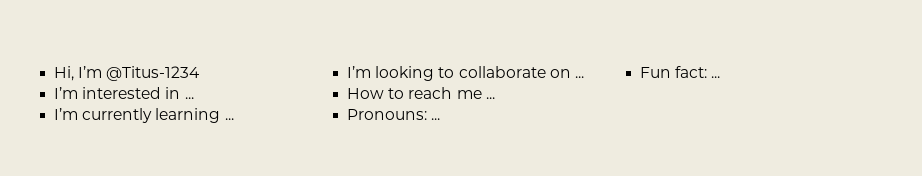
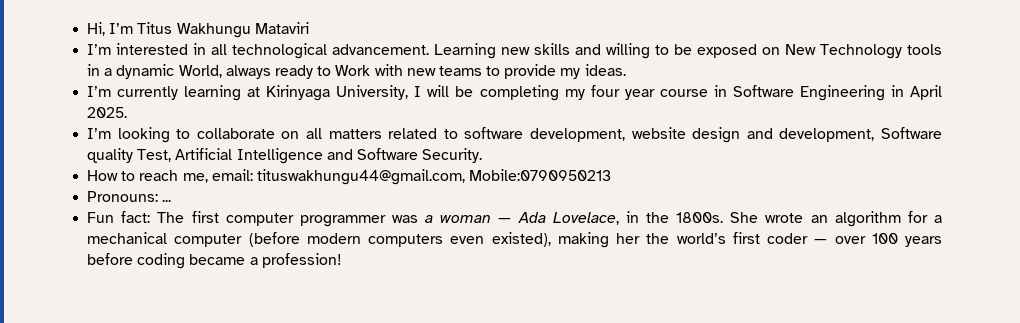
- Hi, I’m @Titus-1234
+ Hi, I’m Titus Wakhungu Mataviri
- I’m interested in ...
- I’m currently learning ...
+ I’m interested in all technological advancement. Learning new skills and willing to be exposed on New Technology tools in a dynamic World, always ready to Work with new teams to provide my ideas.
+ I’m currently learning at Kirinyaga University, I will be completing my four year course in Software Engineering in April 2025.
- I’m looking to collaborate on ...
+ I’m looking to collaborate on all matters related to software development, website design and development, Software quality Test, Artificial Intelligence and Software Security.
- How to reach me ...
+ How to reach me, email: tituswakhungu44@gmail.com, Mobile:0790950213
- Fun fact: ...
+ Fun fact: The first computer programmer was a woman — Ada Lovelace, in the 1800s. She wrote an algorithm for a mechanical computer (before modern computers even existed), making her the world’s first coder — over 100 years before coding became a profession!

